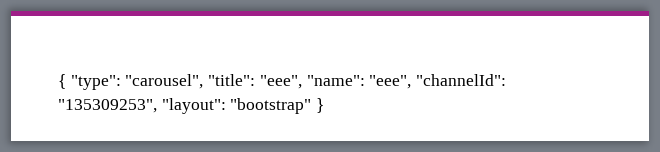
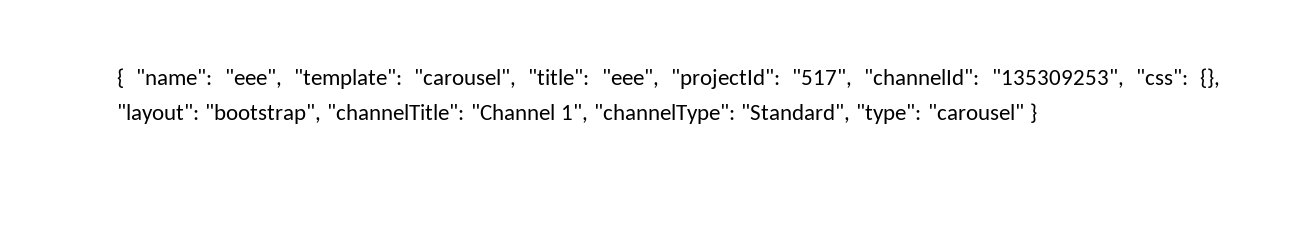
- { "type": "carousel", "title": "eee", "name": "eee", "channelId": "135309253", "layout": "bootstrap" }
+ { "name": "eee", "template": "carousel", "title": "eee", "projectId": "517", "channelId": "135309253", "css": {}, "layout": "bootstrap", "channelTitle": "Channel 1", "channelType": "Standard", "type": "carousel" }

